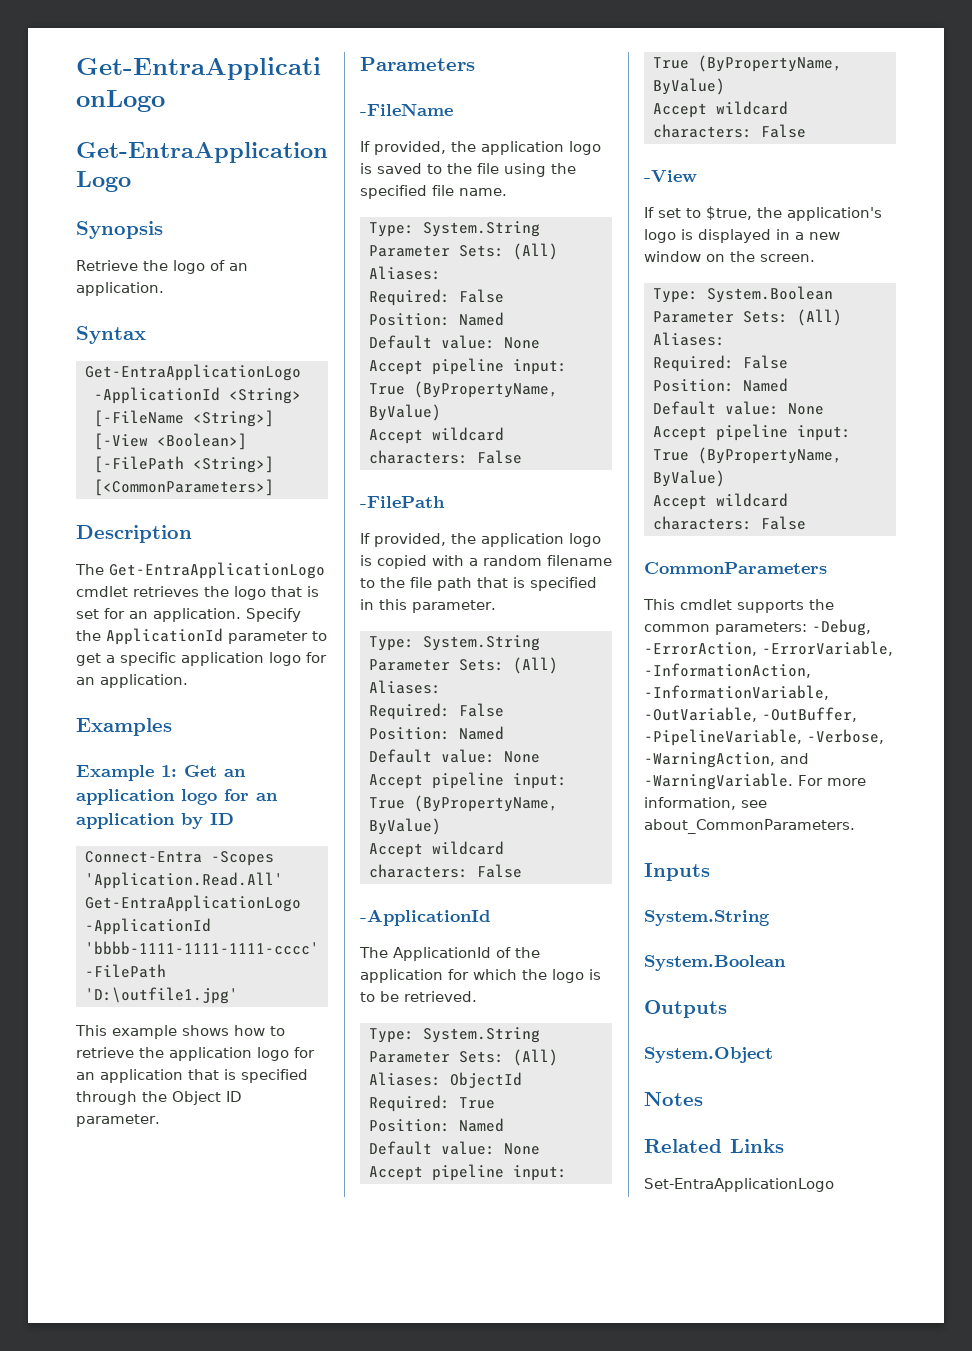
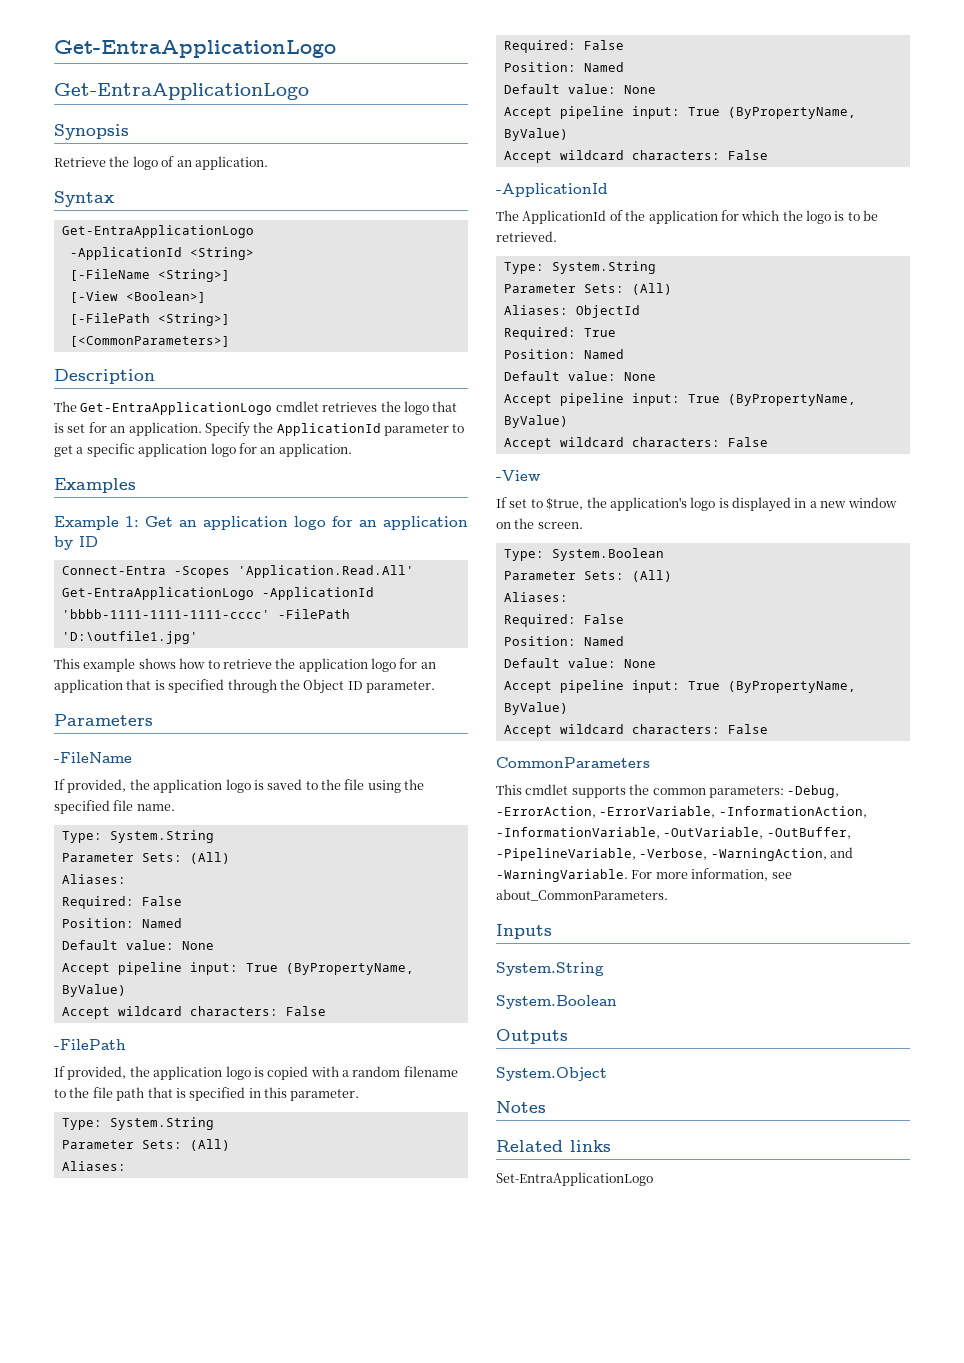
- Related Links
+ Related links

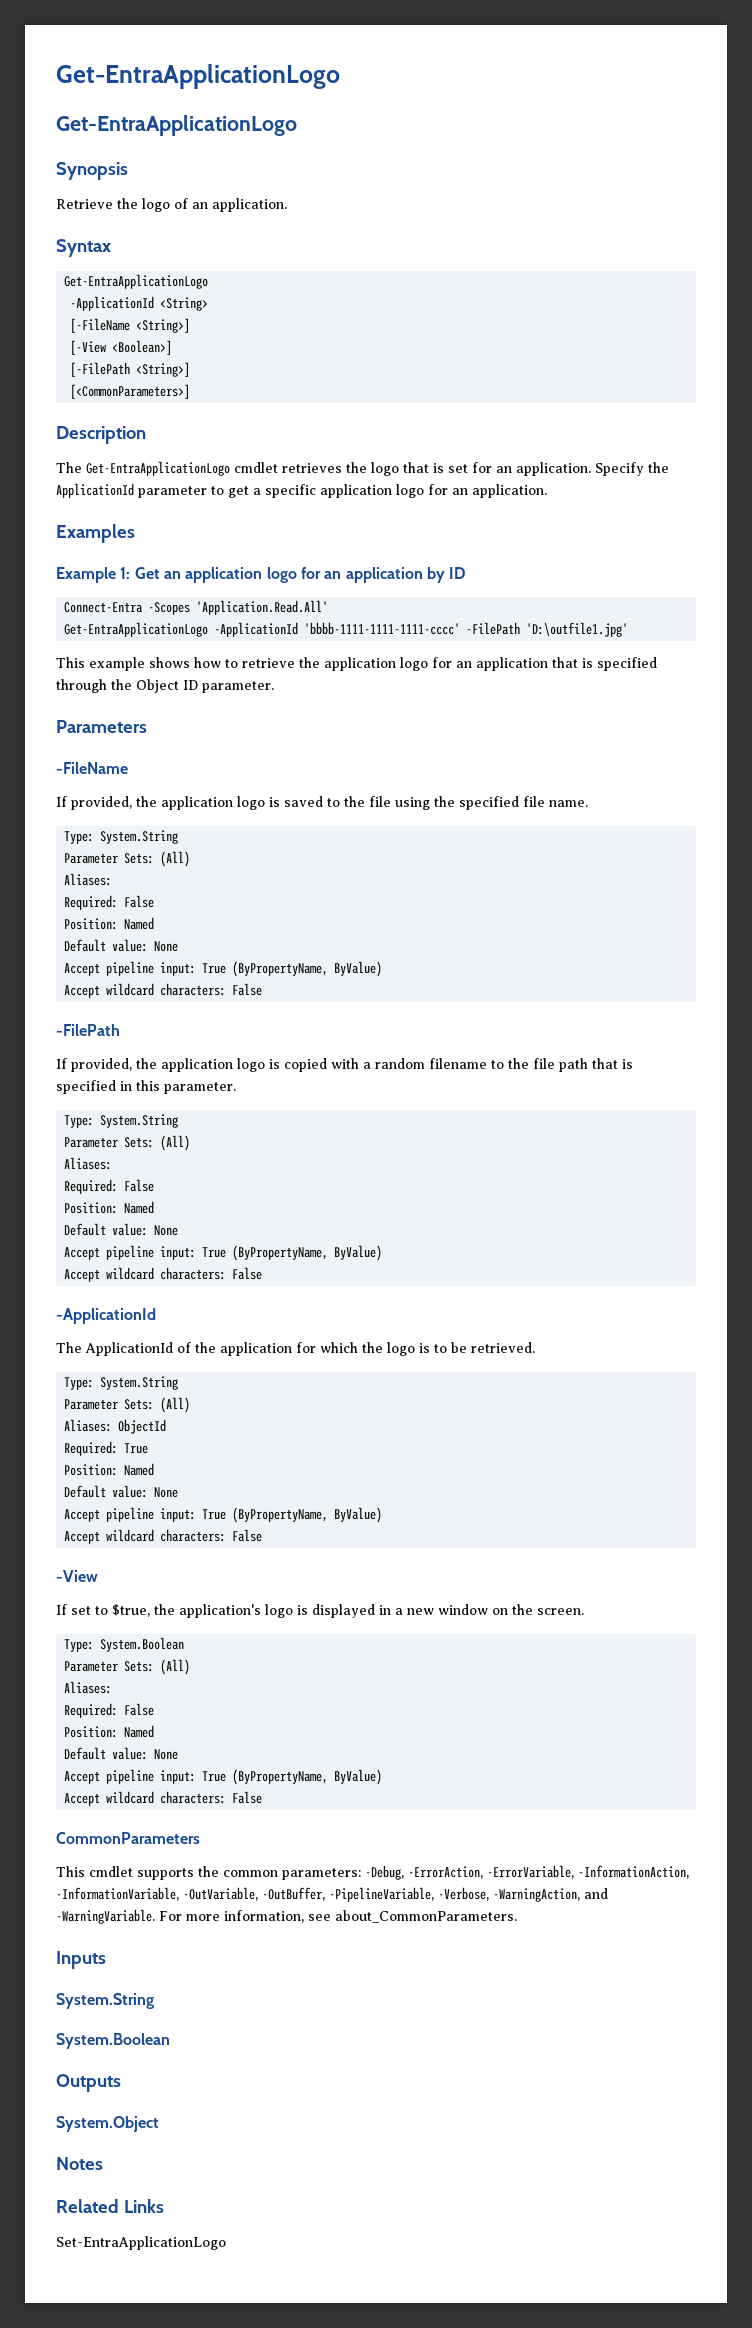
- Related links
+ Related Links

